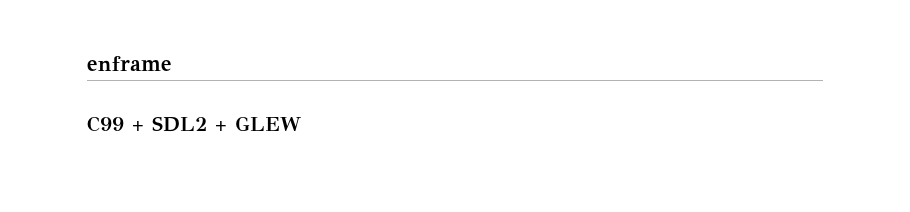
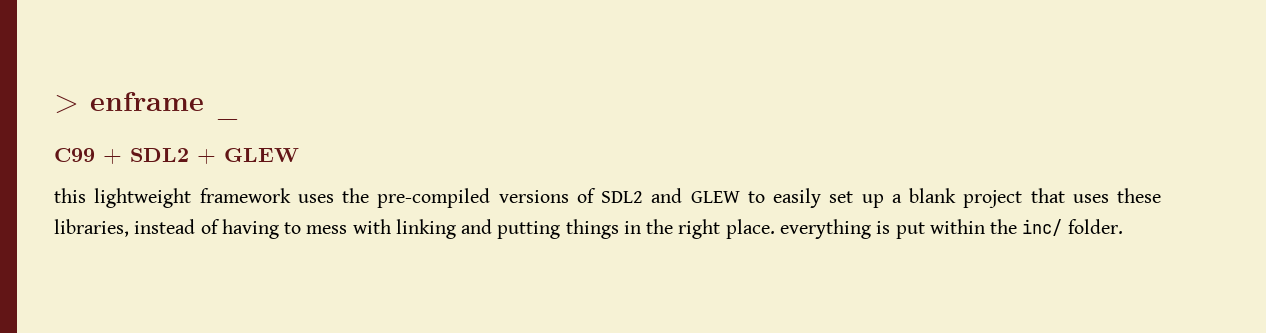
- enframe
+ > enframe _
+ this lightweight framework uses the pre-compiled versions of SDL2 and GLEW to easily set up a blank project that uses these libraries, instead of having to mess with linking and putting things in the right place. everything is put within the inc/ folder.

